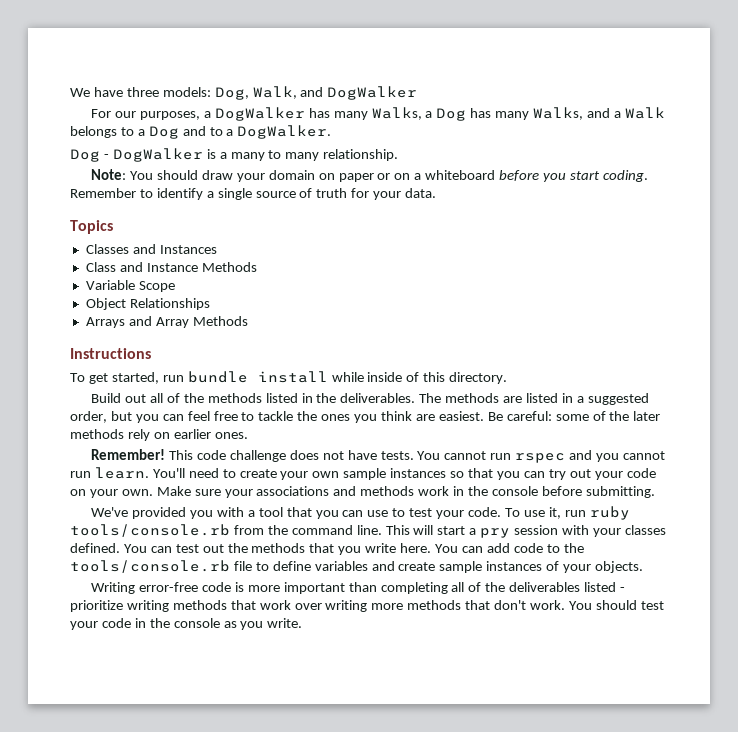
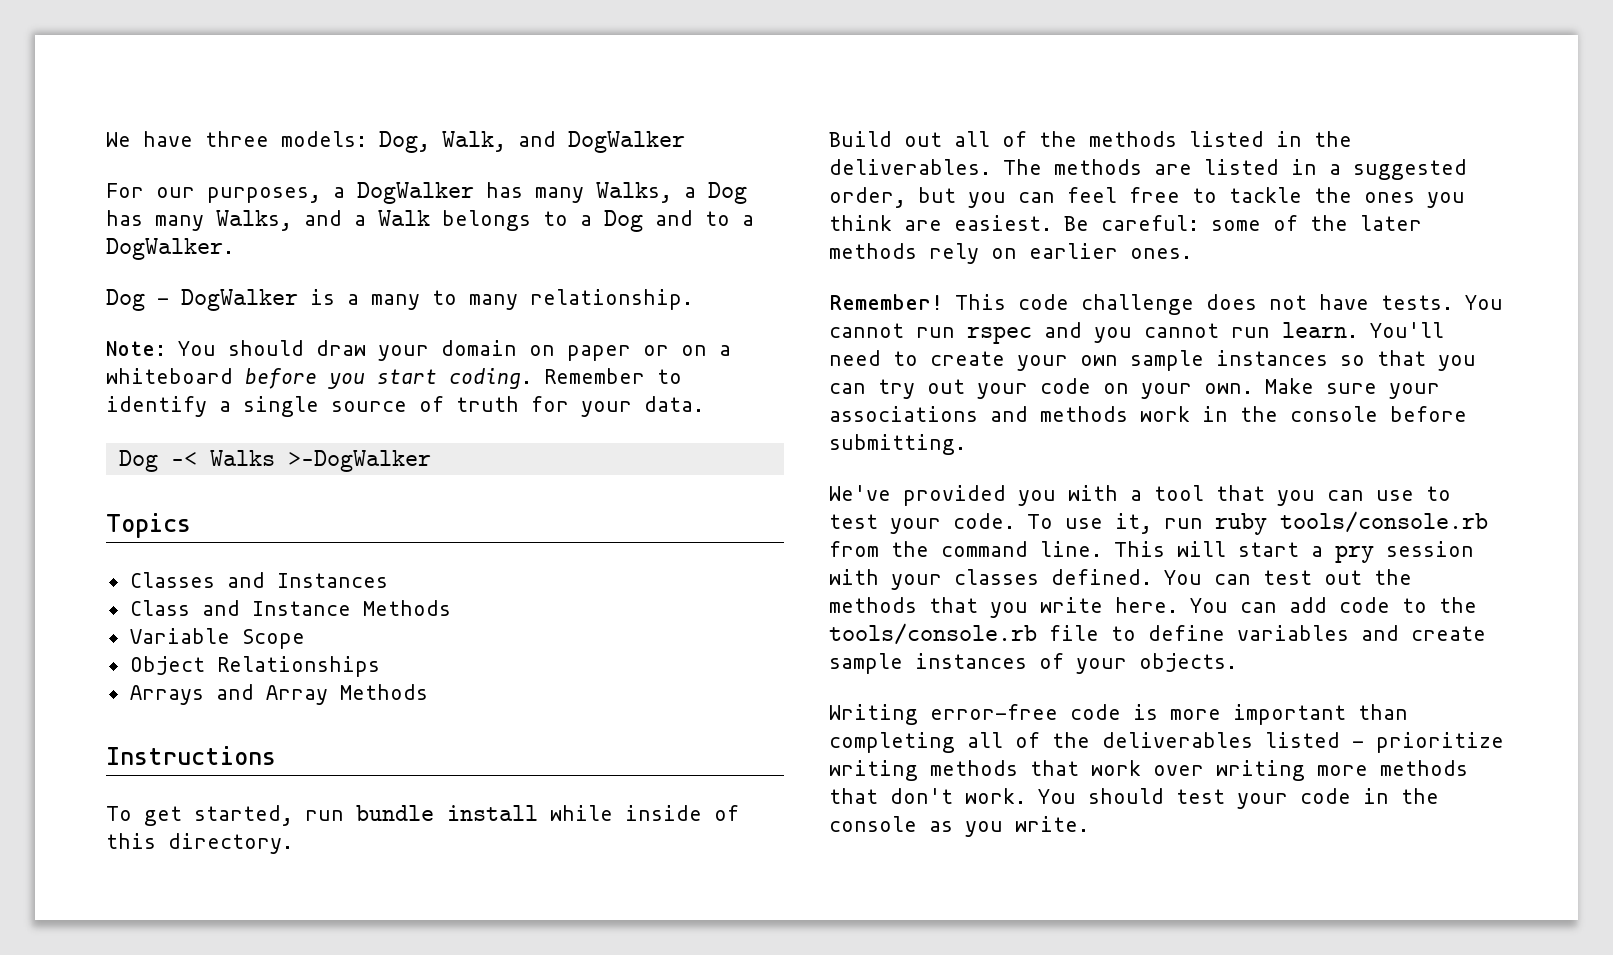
+ Dog -< Walks >-DogWalker

